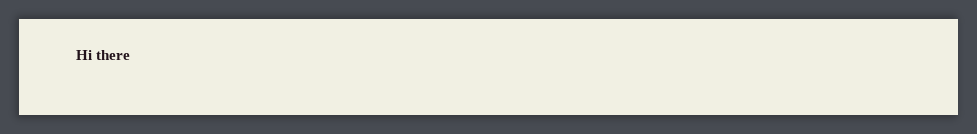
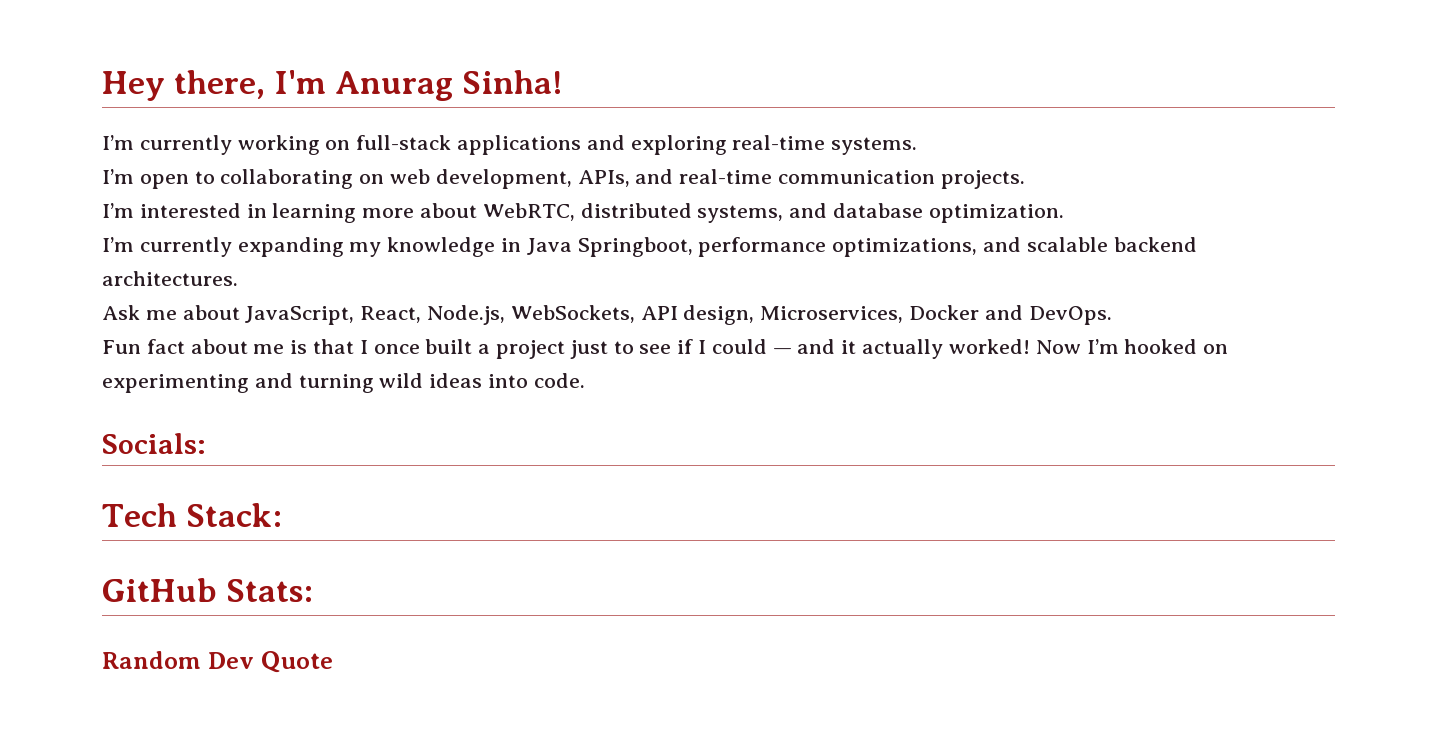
- Hi there
+ Hey there, I'm Anurag Sinha!
+ I’m currently working on full-stack applications and exploring real-time systems.
+ I’m open to collaborating on web development, APIs, and real-time communication projects.
+ I’m interested in learning more about WebRTC, distributed systems, and database optimization.
+ I’m currently expanding my knowledge in Java Springboot, performance optimizations, and scalable backend architectures.
+ Ask me about JavaScript, React, Node.js, WebSockets, API design, Microservices, Docker and DevOps.
+ Fun fact about me is that I once built a project just to see if I could — and it actually worked! Now I’m hooked on experimenting and turning wild ideas into code.
+ Socials:
+ Tech Stack:
+ GitHub Stats:
+ Random Dev Quote

